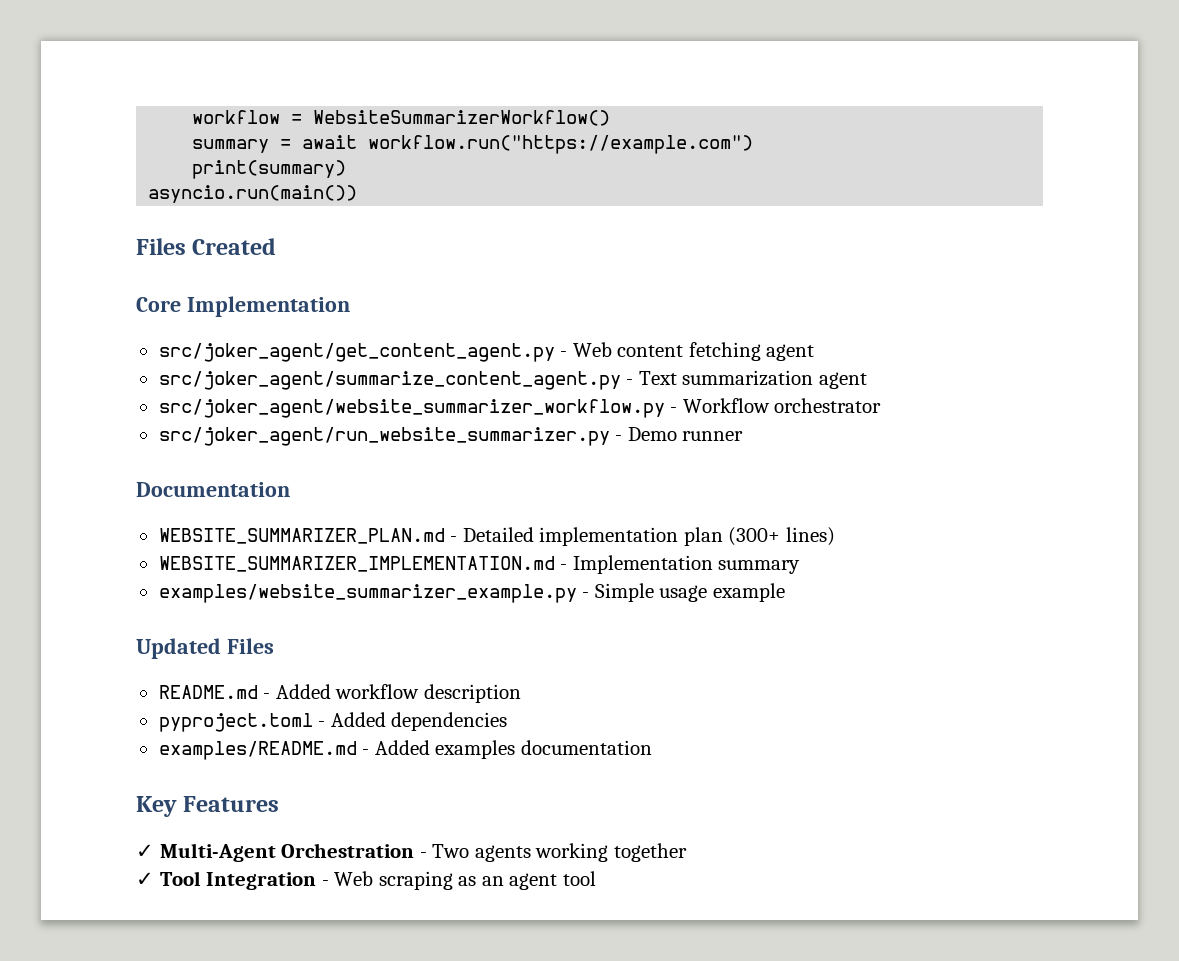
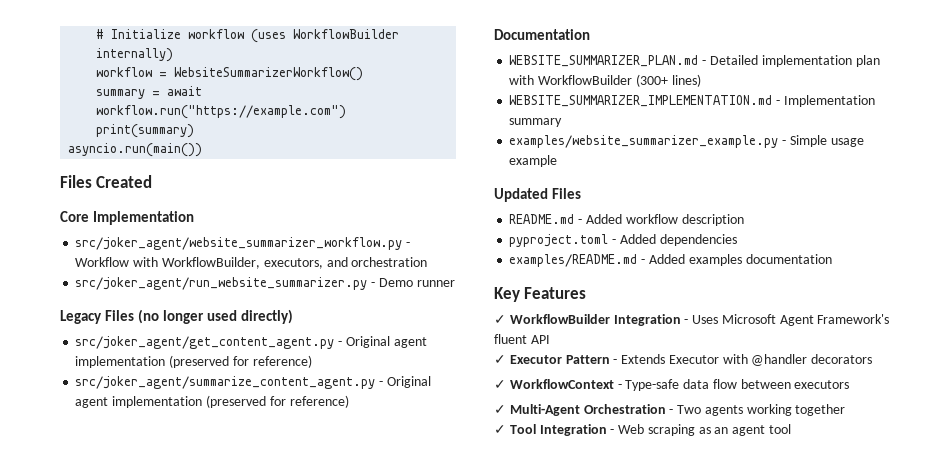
+ # Initialize workflow (uses WorkflowBuilder internally)
- src/joker_agent/get_content_agent.py - Web content fetching agent
- src/joker_agent/summarize_content_agent.py - Text summarization agent
- src/joker_agent/website_summarizer_workflow.py - Workflow orchestrator
+ src/joker_agent/website_summarizer_workflow.py - Workflow with WorkflowBuilder, executors, and orchestration
  src/joker_agent/run_website_summarizer.py - Demo runner
+ Legacy Files (no longer used directly)
+ src/joker_agent/get_content_agent.py - Original agent implementation (preserved for reference)
+ src/joker_agent/summarize_content_agent.py - Original agent implementation (preserved for reference)
- WEBSITE_SUMMARIZER_PLAN.md - Detailed implementation plan (300+ lines)
+ WEBSITE_SUMMARIZER_PLAN.md - Detailed implementation plan with WorkflowBuilder (300+ lines)
+ ✓ WorkflowBuilder Integration - Uses Microsoft Agent Framework's fluent API
+ ✓ Executor Pattern - Extends Executor with @handler decorators
+ ✓ WorkflowContext - Type-safe data flow between executors

